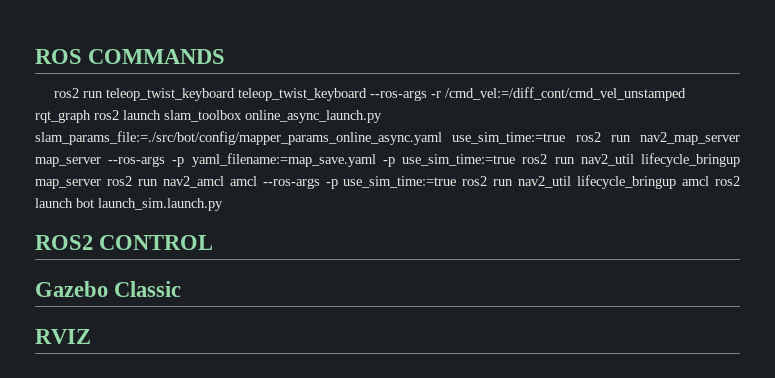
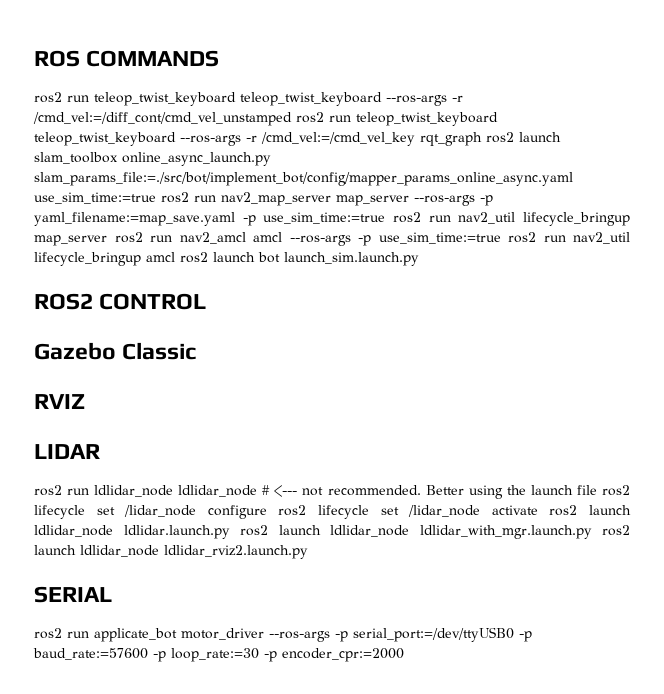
- ros2 run teleop_twist_keyboard teleop_twist_keyboard --ros-args -r /cmd_vel:=/diff_cont/cmd_vel_unstamped rqt_graph ros2 launch slam_toolbox online_async_launch.py slam_params_file:=./src/bot/config/mapper_params_online_async.yaml use_sim_time:=true ros2 run nav2_map_server map_server --ros-args -p yaml_filename:=map_save.yaml -p use_sim_time:=true ros2 run nav2_util lifecycle_bringup map_server ros2 run nav2_amcl amcl --ros-args -p use_sim_time:=true ros2 run nav2_util lifecycle_bringup amcl ros2 launch bot launch_sim.launch.py
+ ros2 run teleop_twist_keyboard teleop_twist_keyboard --ros-args -r /cmd_vel:=/diff_cont/cmd_vel_unstamped ros2 run teleop_twist_keyboard teleop_twist_keyboard --ros-args -r /cmd_vel:=/cmd_vel_key rqt_graph ros2 launch slam_toolbox online_async_launch.py slam_params_file:=./src/bot/implement_bot/config/mapper_params_online_async.yaml use_sim_time:=true ros2 run nav2_map_server map_server --ros-args -p yaml_filename:=map_save.yaml -p use_sim_time:=true ros2 run nav2_util lifecycle_bringup map_server ros2 run nav2_amcl amcl --ros-args -p use_sim_time:=true ros2 run nav2_util lifecycle_bringup amcl ros2 launch bot launch_sim.launch.py
+ LIDAR
+ ros2 run ldlidar_node ldlidar_node # <--- not recommended. Better using the launch file ros2 lifecycle set /lidar_node configure ros2 lifecycle set /lidar_node activate ros2 launch ldlidar_node ldlidar.launch.py ros2 launch ldlidar_node ldlidar_with_mgr.launch.py ros2 launch ldlidar_node ldlidar_rviz2.launch.py
+ SERIAL
+ ros2 run applicate_bot motor_driver --ros-args -p serial_port:=/dev/ttyUSB0 -p baud_rate:=57600 -p loop_rate:=30 -p encoder_cpr:=2000

